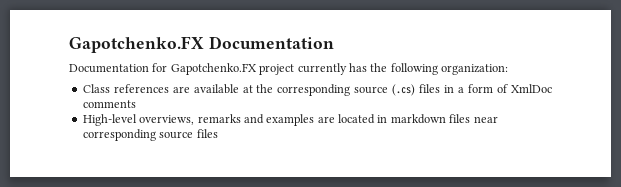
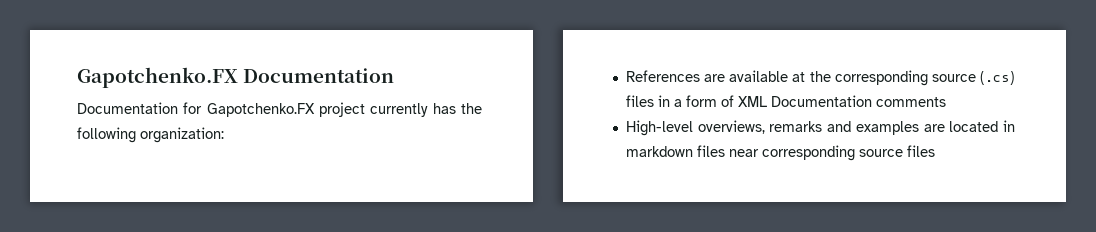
- Class references are available at the corresponding source (.cs) files in a form of XmlDoc comments
+ References are available at the corresponding source (.cs) files in a form of XML Documentation comments

